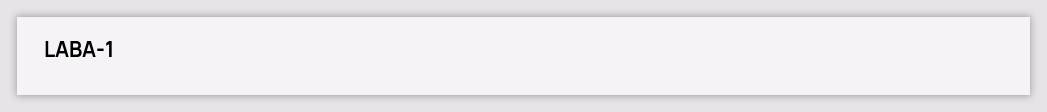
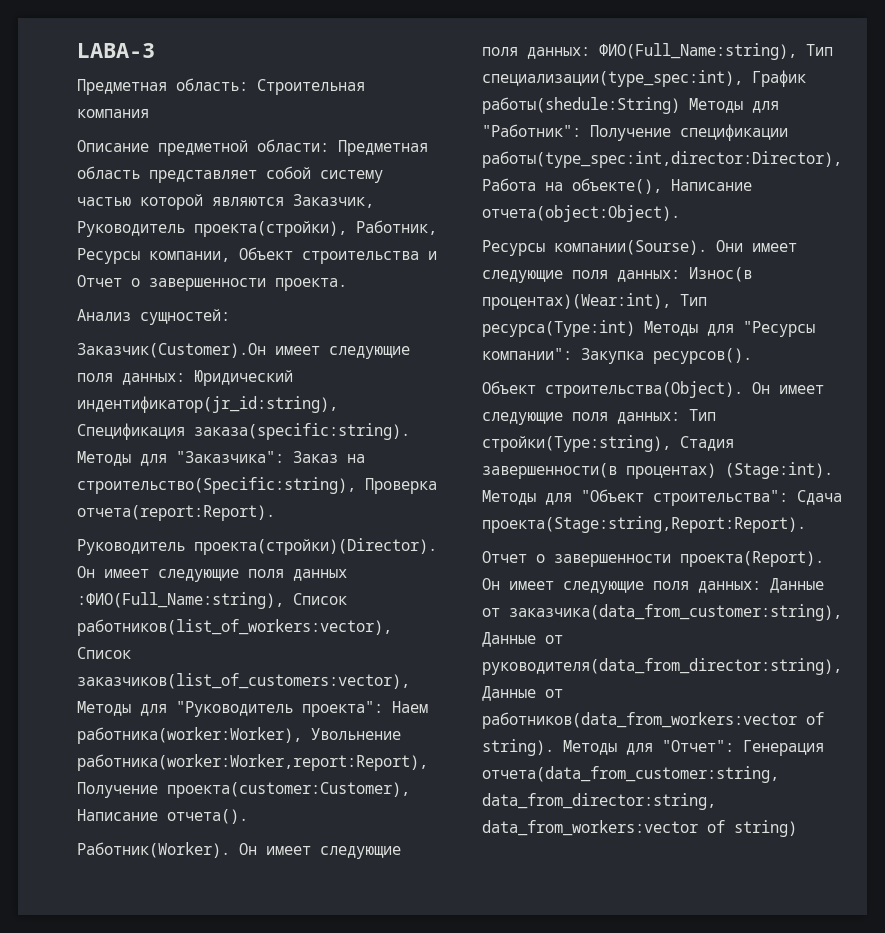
- LABA-1
+ LABA-3
+ Предметная область: Строительная компания
+ Описание предметной области: Предметная область представляет собой систему частью которой являются Заказчик, Руководитель проекта(стройки), Работник, Ресурсы компании, Объект строительства и Отчет о завершенности проекта.
+ Анализ сущностей:
+ Заказчик(Customer).Он имеет следующие поля данных: Юридический индентификатор(jr_id:string), Спецификация заказа(specific:string). Методы для "Заказчика": Заказ на строительство(Specific:string), Проверка отчета(report:Report).
+ Руководитель проекта(стройки)(Director). Он имеет следующие поля данных :ФИО(Full_Name:string), Список работников(list_of_workers:vector), Список заказчиков(list_of_customers:vector), Методы для "Руководитель проекта": Наем работника(worker:Worker), Увольнение работника(worker:Worker,report:Report), Получение проекта(customer:Customer), Написание отчета().
+ Работник(Worker). Он имеет следующие поля данных: ФИО(Full_Name:string), Тип специализации(type_spec:int), График работы(shedule:String) Методы для "Работник": Получение спецификации работы(type_spec:int,director:Director), Работа на объекте(), Написание отчета(object:Object).
+ Ресурсы компании(Sourse). Они имеет следующие поля данных: Износ(в процентах)(Wear:int), Тип ресурса(Type:int) Методы для "Ресурсы компании": Закупка ресурсов().
+ Объект строительства(Object). Он имеет следующие поля данных: Тип стройки(Type:string), Стадия завершенности(в процентах) (Stage:int). Методы для "Объект строительства": Сдача проекта(Stage:string,Report:Report).
+ Отчет о завершенности проекта(Report). Он имеет следующие поля данных: Данные от заказчика(data_from_customer:string), Данные от руководителя(data_from_director:string), Данные от работников(data_from_workers:vector of string). Методы для "Отчет": Генерация отчета(data_from_customer:string, data_from_director:string, data_from_workers:vector of string)

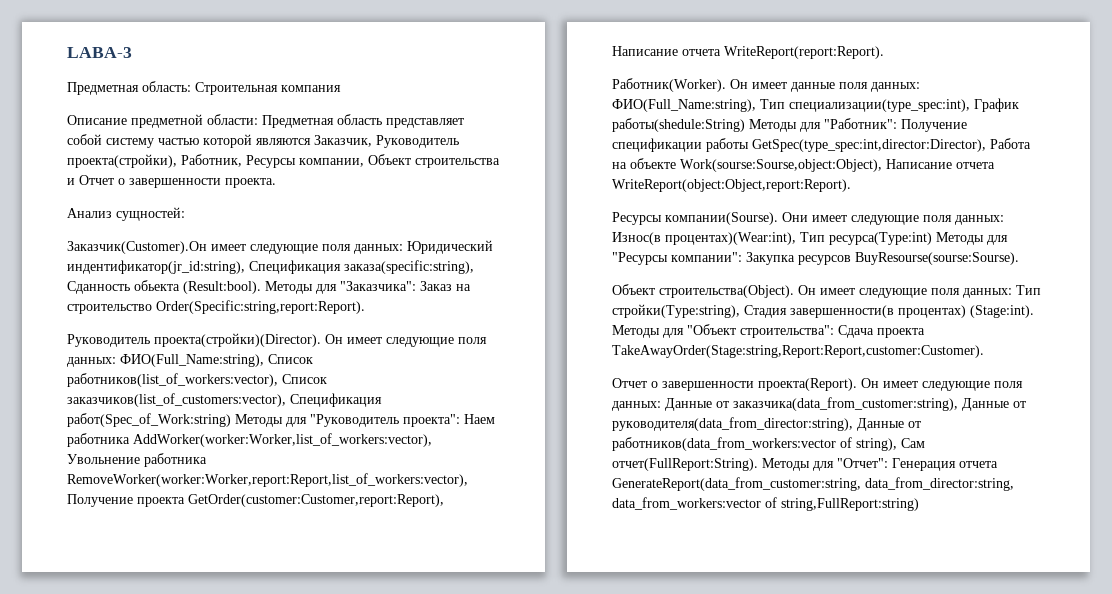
- Заказчик(Customer).Он имеет следующие поля данных: Юридический индентификатор(jr_id:string), Спецификация заказа(specific:string).
+ Заказчик(Customer).Он имеет следующие поля данных: Юридический индентификатор(jr_id:string), Спецификация заказа(specific:string), Сданность обьекта (Result:bool).
- Методы для "Заказчика": Заказ на строительство(Specific:string), Проверка отчета(report:Report).
+ Методы для "Заказчика": Заказ на строительство Order(Specific:string,report:Report).
- Он имеет следующие поля данных :ФИО(Full_Name:string), Список работников(list_of_workers:vector), Список заказчиков(list_of_customers:vector), Методы для "Руководитель проекта": Наем работника(worker:Worker), Увольнение работника(worker:Worker,report:Report), Получение проекта(customer:Customer), Написание отчета().
+ Он имеет следующие поля данных: ФИО(Full_Name:string), Список работников(list_of_workers:vector), Список заказчиков(list_of_customers:vector), Спецификация работ(Spec_of_Work:string) Методы для "Руководитель проекта": Наем работника AddWorker(worker:Worker,list_of_workers:vector), Увольнение работника RemoveWorker(worker:Worker,report:Report,list_of_workers:vector), Получение проекта GetOrder(customer:Customer,report:Report), Написание отчета WriteReport(report:Report).
- Он имеет следующие поля данных: ФИО(Full_Name:string), Тип специализации(type_spec:int), График работы(shedule:String) Методы для "Работник": Получение спецификации работы(type_spec:int,director:Director), Работа на объекте(), Написание отчета(object:Object).
+ Он имеет данные поля данных: ФИО(Full_Name:string), Тип специализации(type_spec:int), График работы(shedule:String) Методы для "Работник": Получение спецификации работы GetSpec(type_spec:int,director:Director), Работа на объекте Work(sourse:Sourse,object:Object), Написание отчета WriteReport(object:Object,report:Report).
- Они имеет следующие поля данных: Износ(в процентах)(Wear:int), Тип ресурса(Type:int) Методы для "Ресурсы компании": Закупка ресурсов().
+ Они имеет следующие поля данных: Износ(в процентах)(Wear:int), Тип ресурса(Type:int) Методы для "Ресурсы компании": Закупка ресурсов BuyResourse(sourse:Sourse).
- Методы для "Объект строительства": Сдача проекта(Stage:string,Report:Report).
+ Методы для "Объект строительства": Сдача проекта TakeAwayOrder(Stage:string,Report:Report,customer:Customer).
- Он имеет следующие поля данных: Данные от заказчика(data_from_customer:string), Данные от руководителя(data_from_director:string), Данные от работников(data_from_workers:vector of string).
+ Он имеет следующие поля данных: Данные от заказчика(data_from_customer:string), Данные от руководителя(data_from_director:string), Данные от работников(data_from_workers:vector of string), Сам отчет(FullReport:String).
- Методы для "Отчет": Генерация отчета(data_from_customer:string, data_from_director:string, data_from_workers:vector of string)
+ Методы для "Отчет": Генерация отчета GenerateReport(data_from_customer:string, data_from_director:string, data_from_workers:vector of string,FullReport:string)

